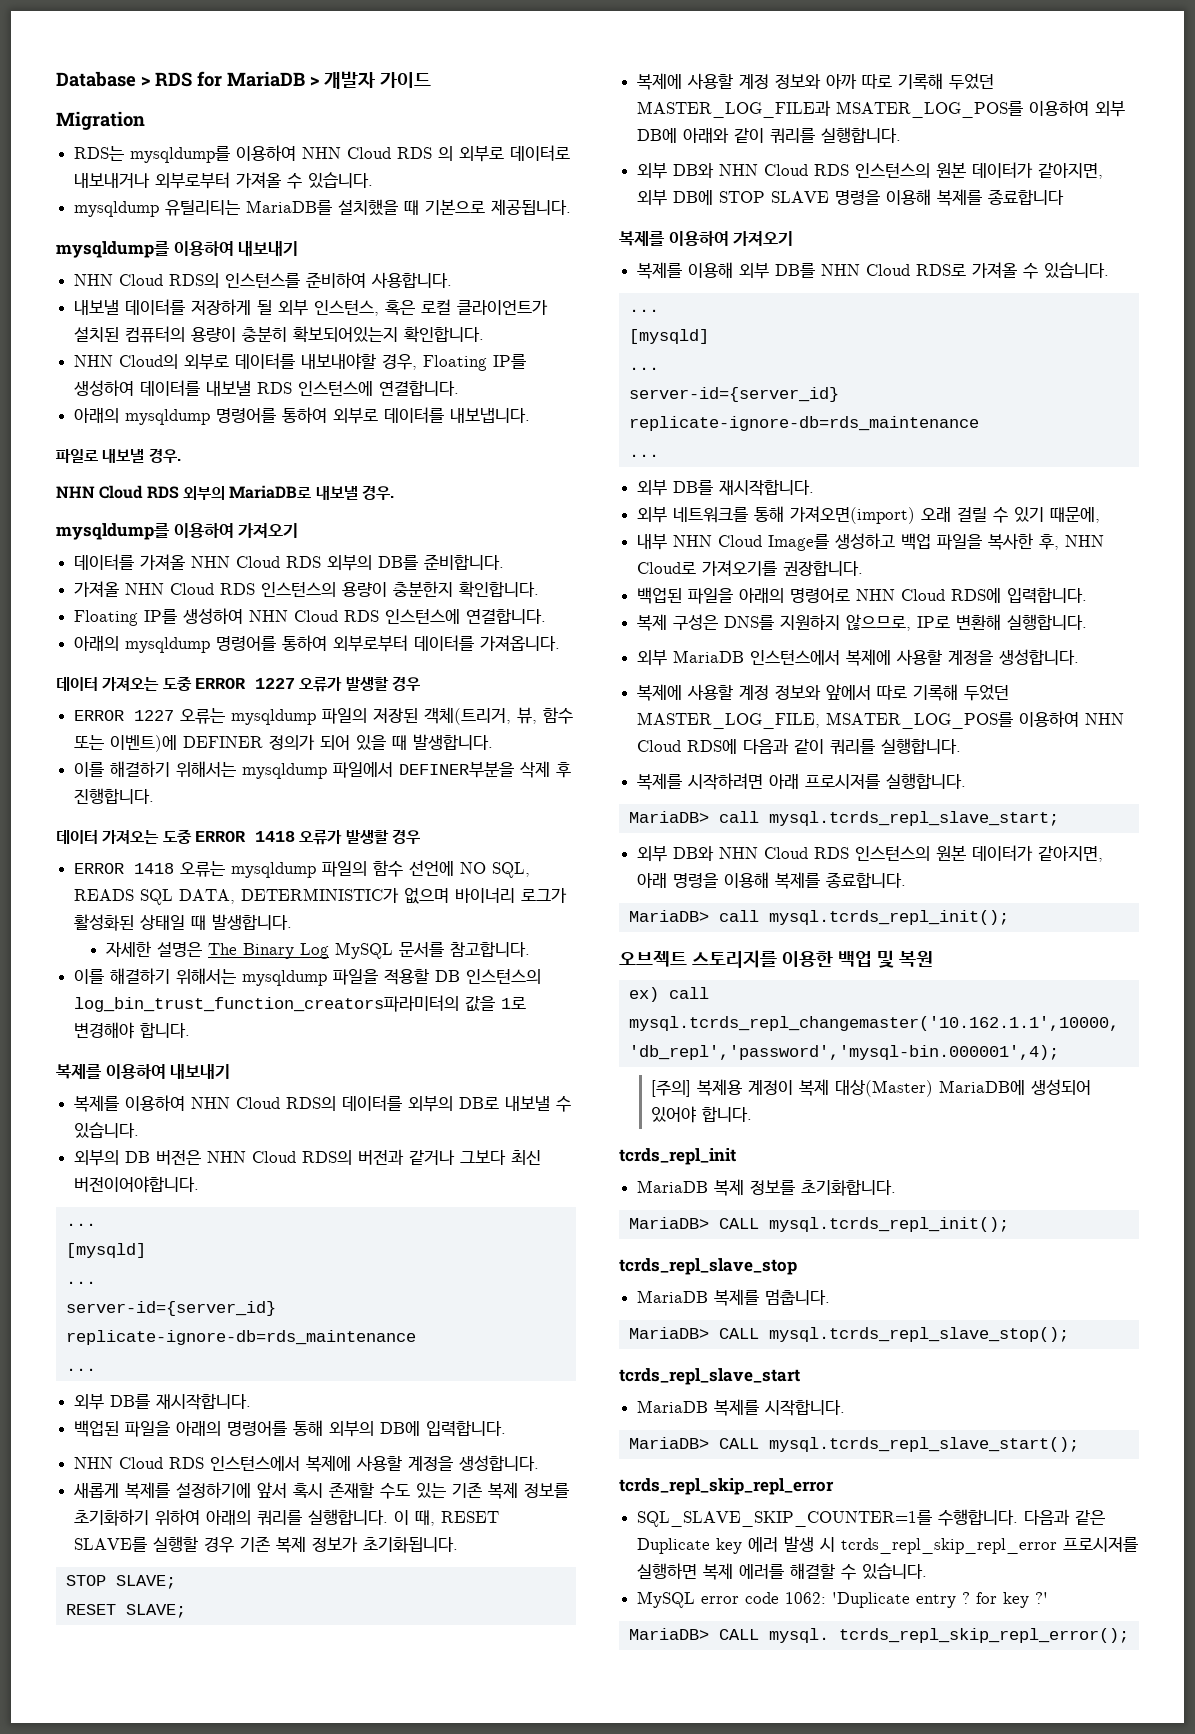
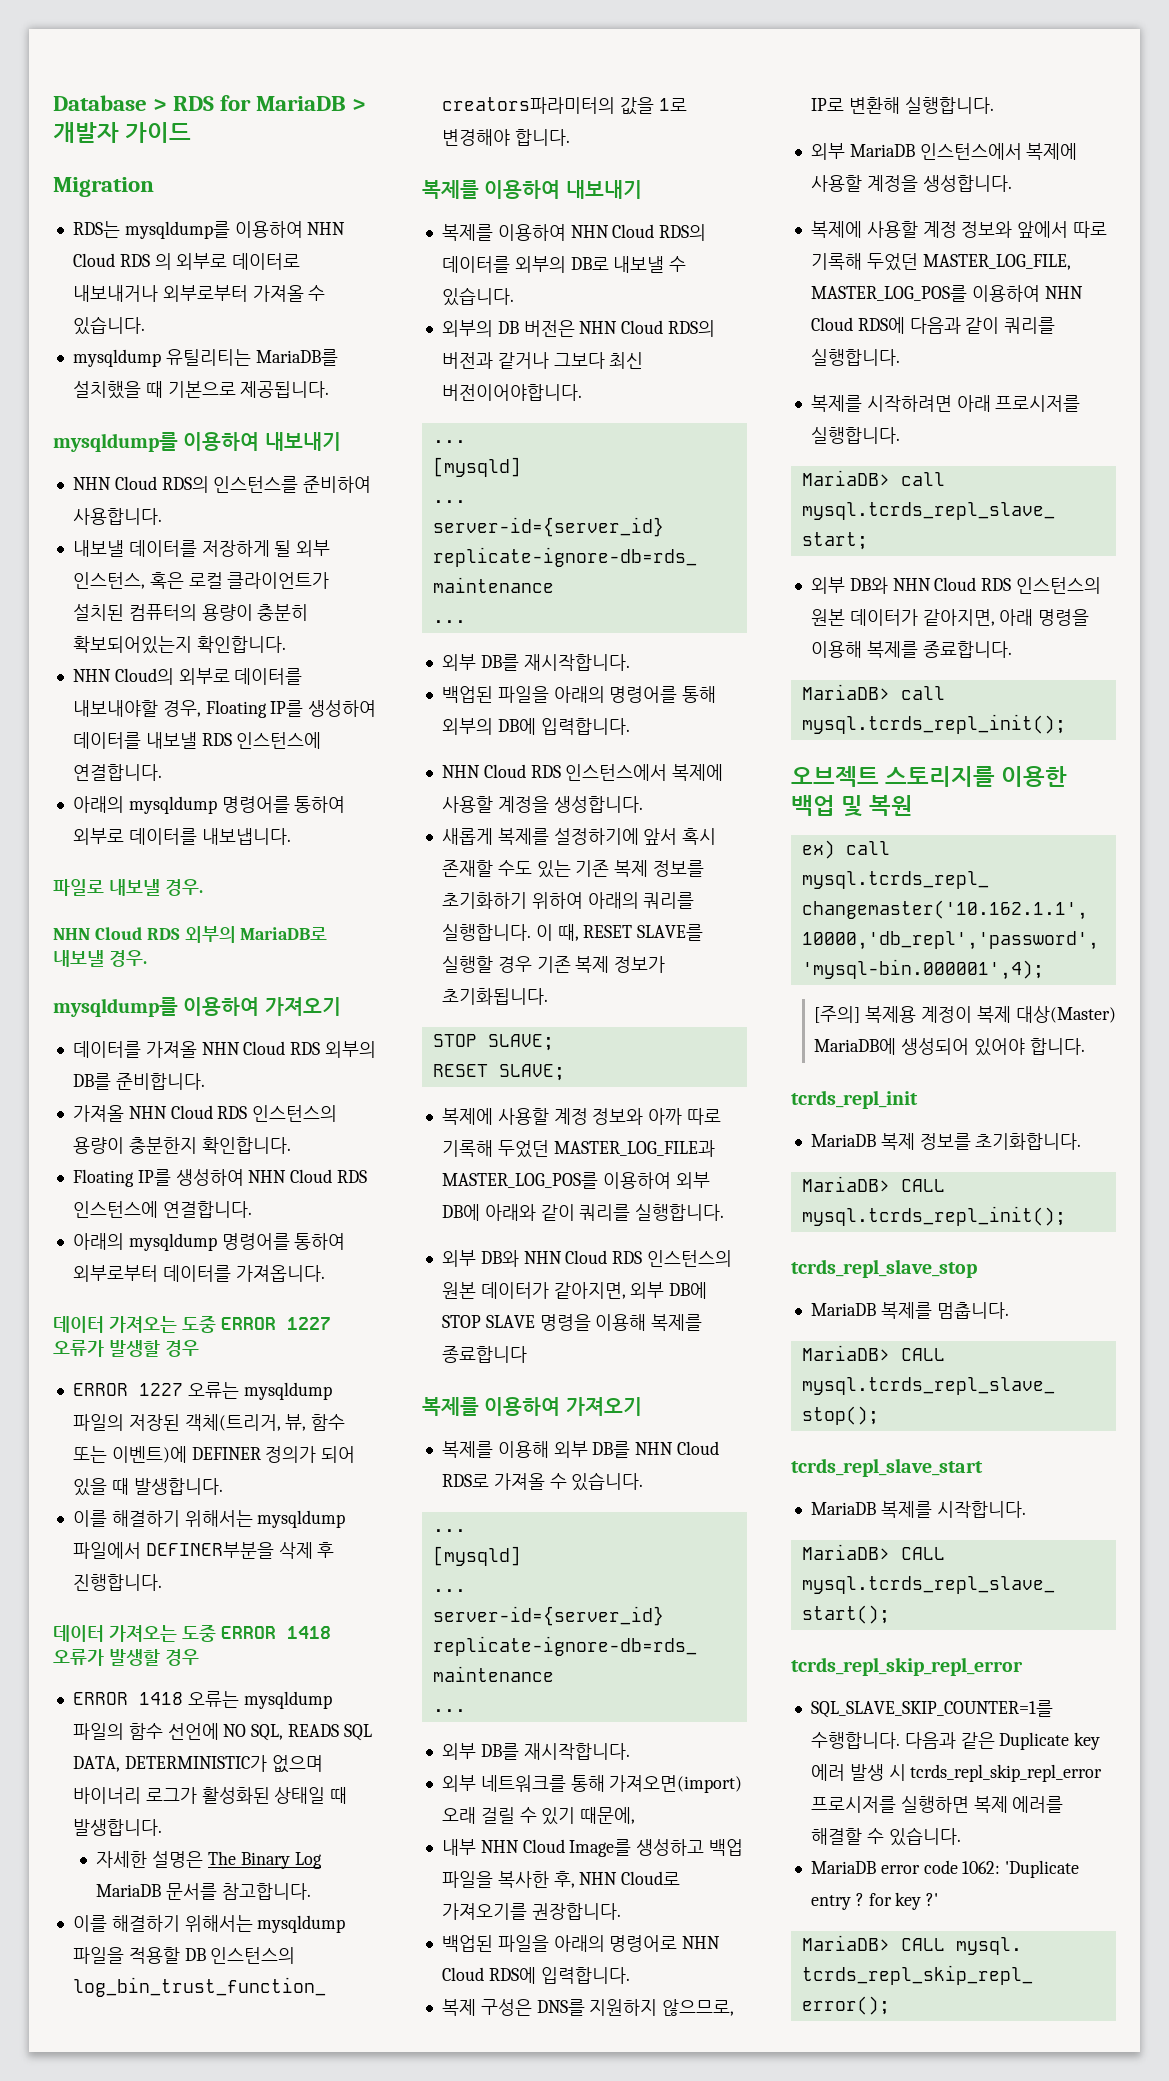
- 자세한 설명은 The Binary Log MySQL 문서를 참고합니다.
+ 자세한 설명은 The Binary Log MariaDB 문서를 참고합니다.
- 복제에 사용할 계정 정보와 아까 따로 기록해 두었던 MASTER_LOG_FILE과 MSATER_LOG_POS를 이용하여 외부 DB에 아래와 같이 쿼리를 실행합니다.
+ 복제에 사용할 계정 정보와 아까 따로 기록해 두었던 MASTER_LOG_FILE과 MASTER_LOG_POS를 이용하여 외부 DB에 아래와 같이 쿼리를 실행합니다.
- 복제에 사용할 계정 정보와 앞에서 따로 기록해 두었던 MASTER_LOG_FILE, MSATER_LOG_POS를 이용하여 NHN Cloud RDS에 다음과 같이 쿼리를 실행합니다.
+ 복제에 사용할 계정 정보와 앞에서 따로 기록해 두었던 MASTER_LOG_FILE, MASTER_LOG_POS를 이용하여 NHN Cloud RDS에 다음과 같이 쿼리를 실행합니다.
- MySQL error code 1062: 'Duplicate entry ? for key ?'
+ MariaDB error code 1062: 'Duplicate entry ? for key ?'

